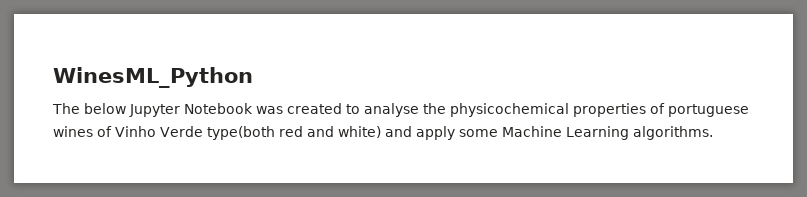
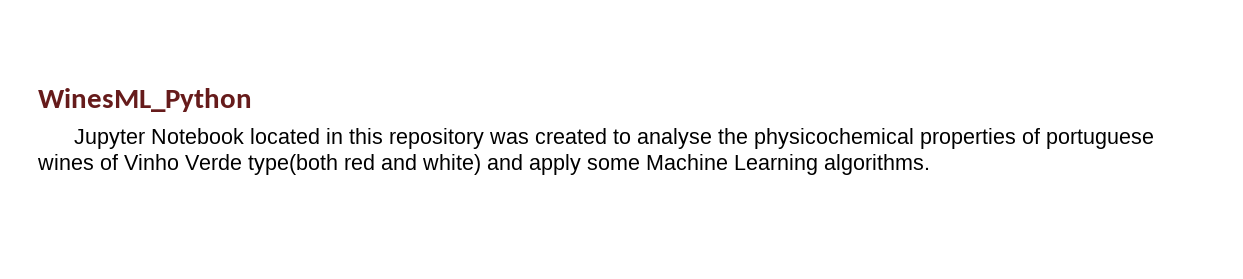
- The below Jupyter Notebook was created to analyse the physicochemical properties of portuguese wines of Vinho Verde type(both red and white) and apply some Machine Learning algorithms.
+ Jupyter Notebook located in this repository was created to analyse the physicochemical properties of portuguese wines of Vinho Verde type(both red and white) and apply some Machine Learning algorithms.

